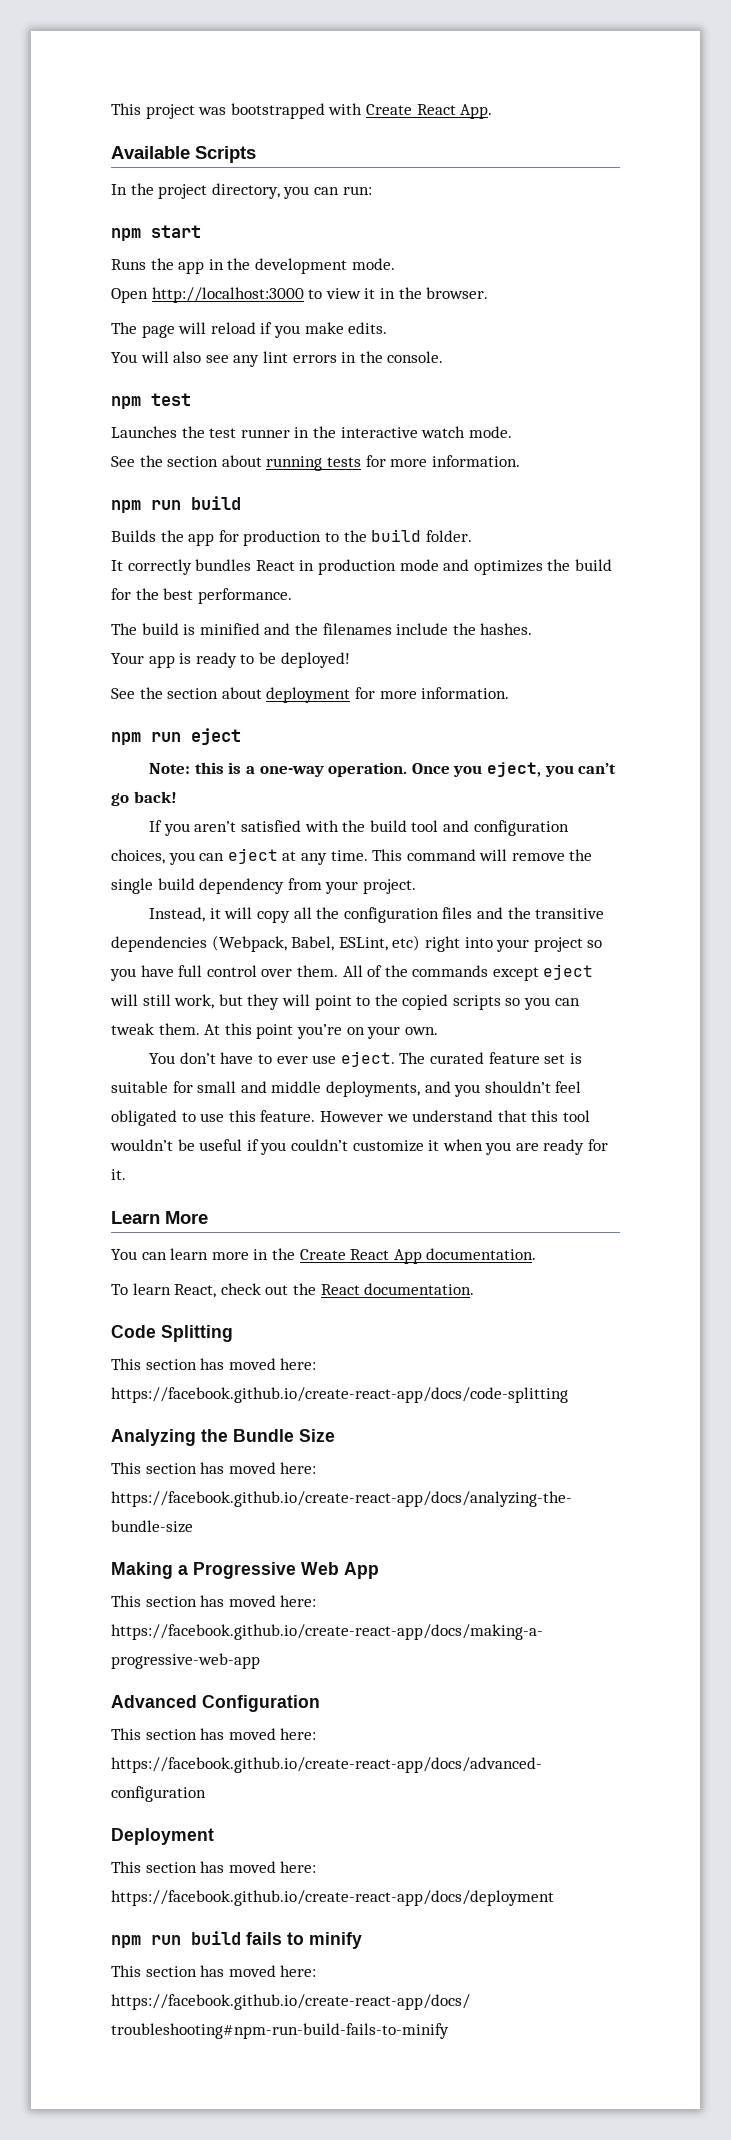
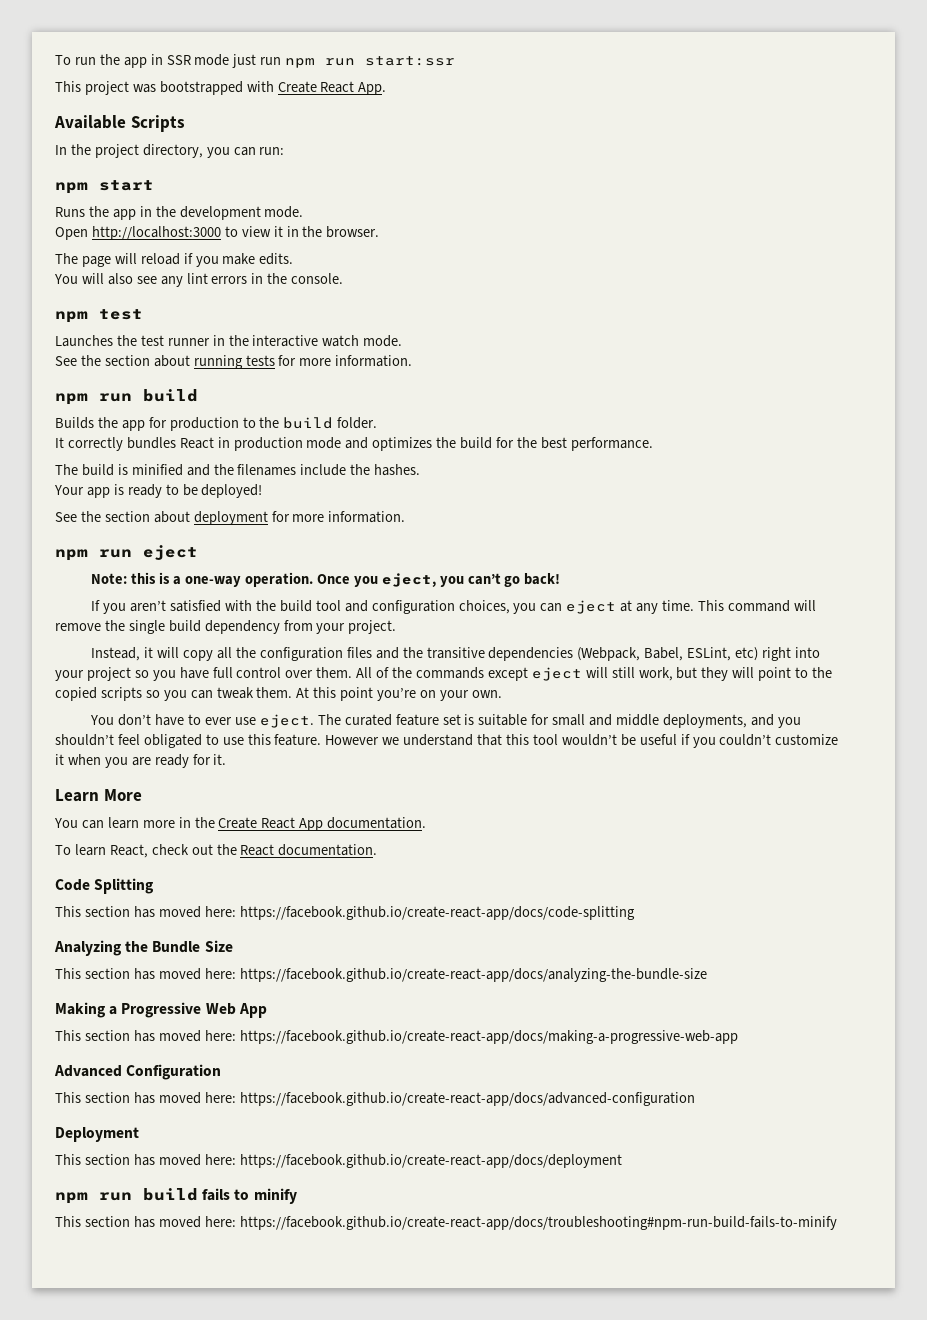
+ To run the app in SSR mode just run npm run start:ssr

